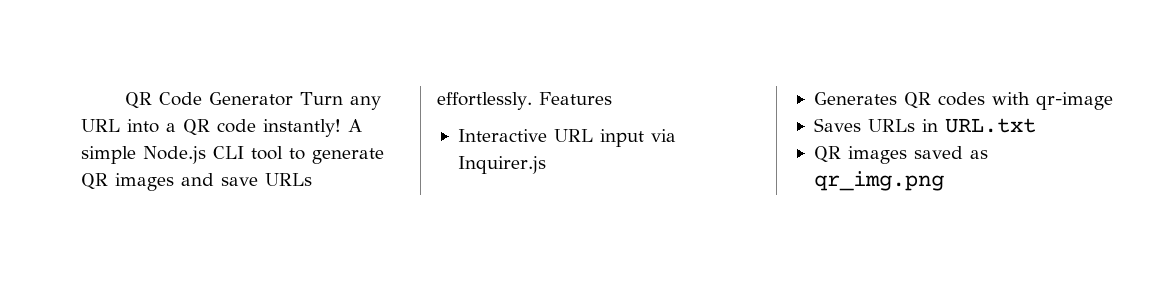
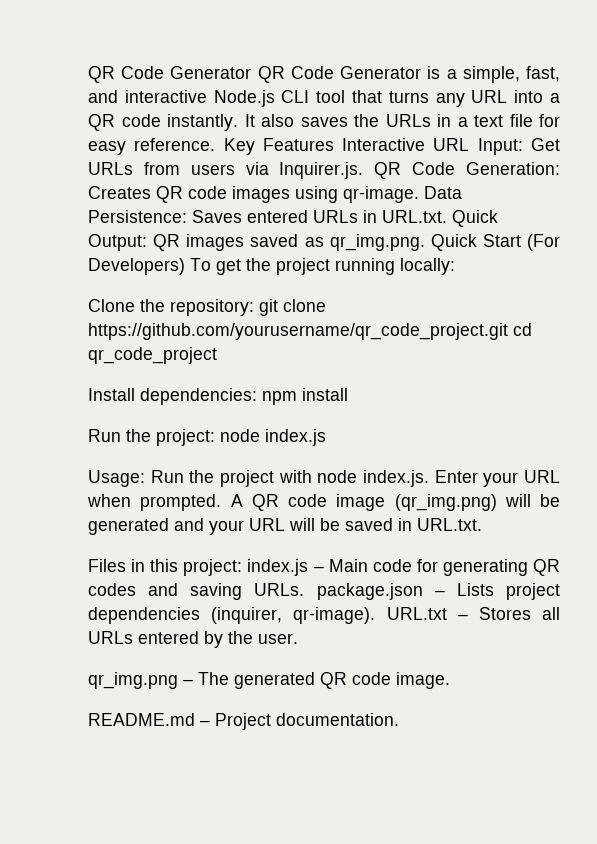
- QR Code Generator Turn any URL into a QR code instantly! A simple Node.js CLI tool to generate QR images and save URLs effortlessly. Features
- Interactive URL input via Inquirer.js
- Generates QR codes with qr-image
- Saves URLs in URL.txt
- QR images saved as qr_img.png
+ QR Code Generator QR Code Generator is a simple, fast, and interactive Node.js CLI tool that turns any URL into a QR code instantly. It also saves the URLs in a text file for easy reference. Key Features Interactive URL Input: Get URLs from users via Inquirer.js. QR Code Generation: Creates QR code images using qr-image. Data Persistence: Saves entered URLs in URL.txt. Quick Output: QR images saved as qr_img.png. Quick Start (For Developers) To get the project running locally:
+ Clone the repository: git clone https://github.com/yourusername/qr_code_project.git cd qr_code_project
+ Install dependencies: npm install
+ Run the project: node index.js
+ Usage: Run the project with node index.js. Enter your URL when prompted. A QR code image (qr_img.png) will be generated and your URL will be saved in URL.txt.
+ Files in this project: index.js – Main code for generating QR codes and saving URLs. package.json – Lists project dependencies (inquirer, qr-image). URL.txt – Stores all URLs entered by the user.
+ qr_img.png – The generated QR code image.
+ README.md – Project documentation.

